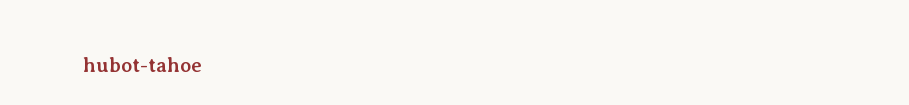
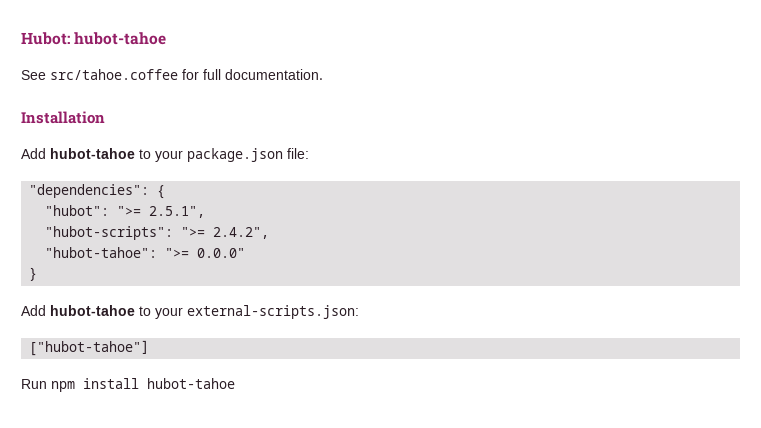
- hubot-tahoe
+ Hubot: hubot-tahoe
+ See src/tahoe.coffee for full documentation.
+ Installation
+ Add hubot-tahoe to your package.json file:
+ "dependencies": {
+ "hubot": ">= 2.5.1",
+ "hubot-scripts": ">= 2.4.2",
+ "hubot-tahoe": ">= 0.0.0"
+ }
+ Add hubot-tahoe to your external-scripts.json:
+ ["hubot-tahoe"]
+ Run npm install hubot-tahoe

